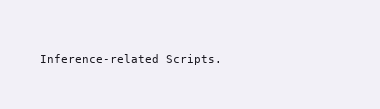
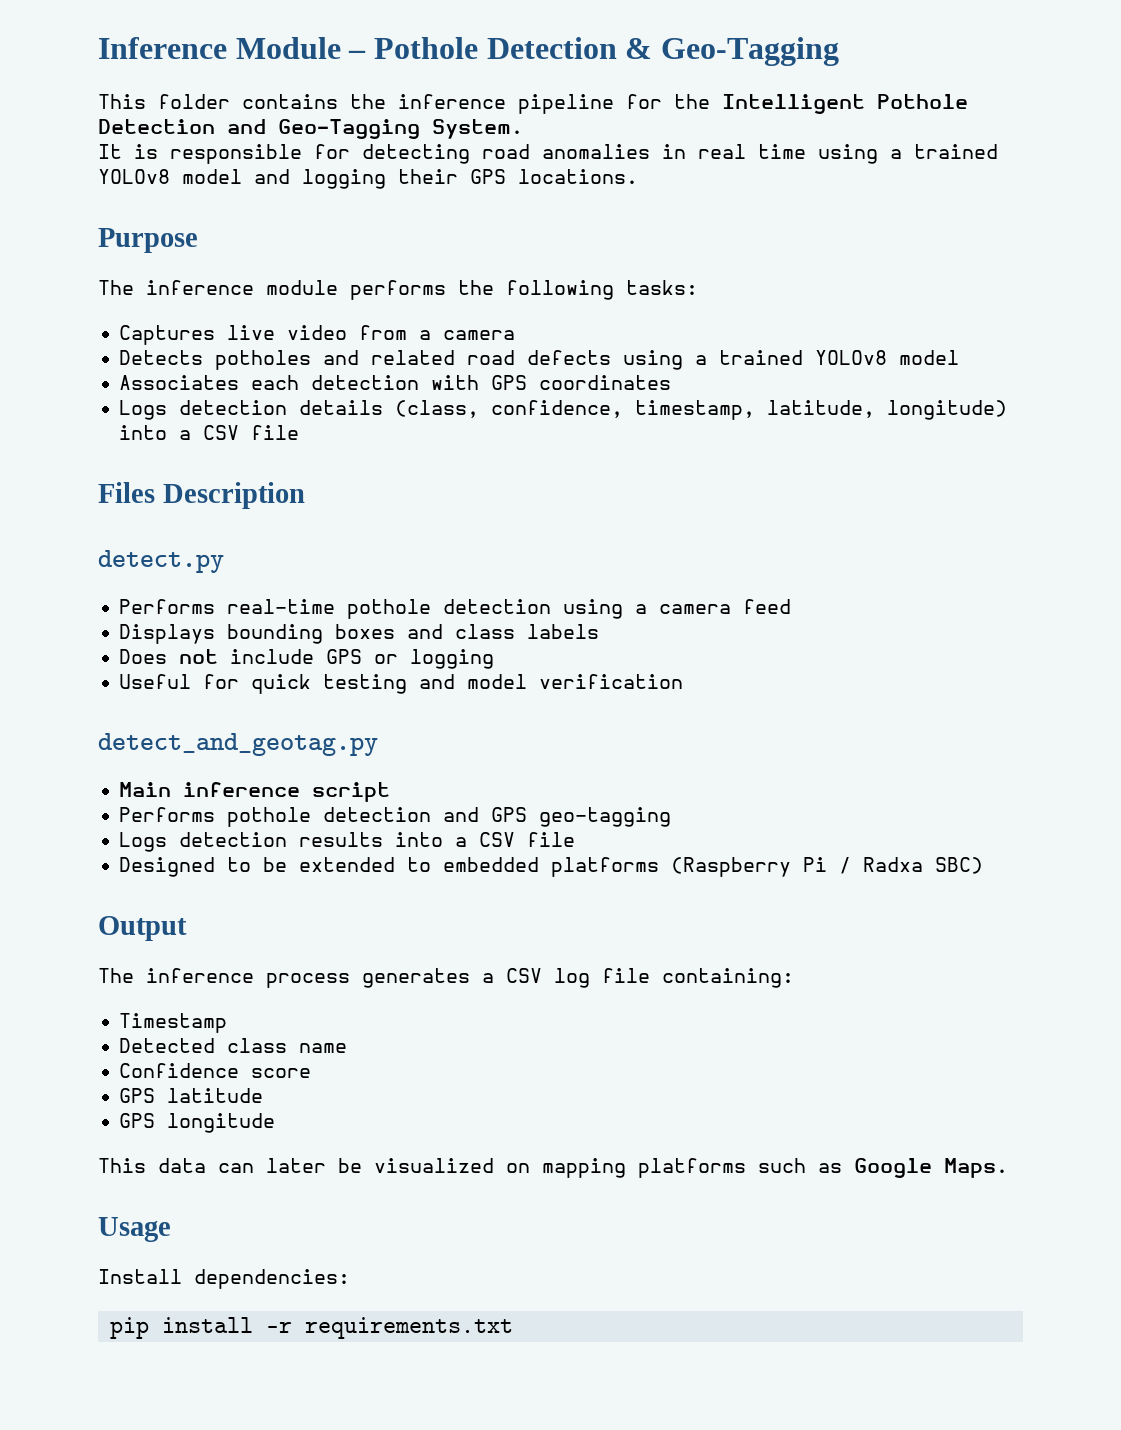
- Inference-related Scripts.
+ Inference Module – Pothole Detection & Geo-Tagging
+ This folder contains the inference pipeline for the Intelligent Pothole Detection and Geo-Tagging System.
+ It is responsible for detecting road anomalies in real time using a trained YOLOv8 model and logging their GPS locations.
+ Purpose
+ The inference module performs the following tasks:
+ Captures live video from a camera
+ Detects potholes and related road defects using a trained YOLOv8 model
+ Associates each detection with GPS coordinates
+ Logs detection details (class, confidence, timestamp, latitude, longitude) into a CSV file
+ Files Description
+ detect.py
+ Performs real-time pothole detection using a camera feed
+ Displays bounding boxes and class labels
+ Does not include GPS or logging
+ Useful for quick testing and model verification
+ detect_and_geotag.py
+ Main inference script
+ Performs pothole detection and GPS geo-tagging
+ Logs detection results into a CSV file
+ Designed to be extended to embedded platforms (Raspberry Pi / Radxa SBC)
+ Output
+ The inference process generates a CSV log file containing:
+ Timestamp
+ Detected class name
+ Confidence score
+ GPS latitude
+ GPS longitude
+ This data can later be visualized on mapping platforms such as Google Maps.
+ Usage
+ Install dependencies:
+ pip install -r requirements.txt

